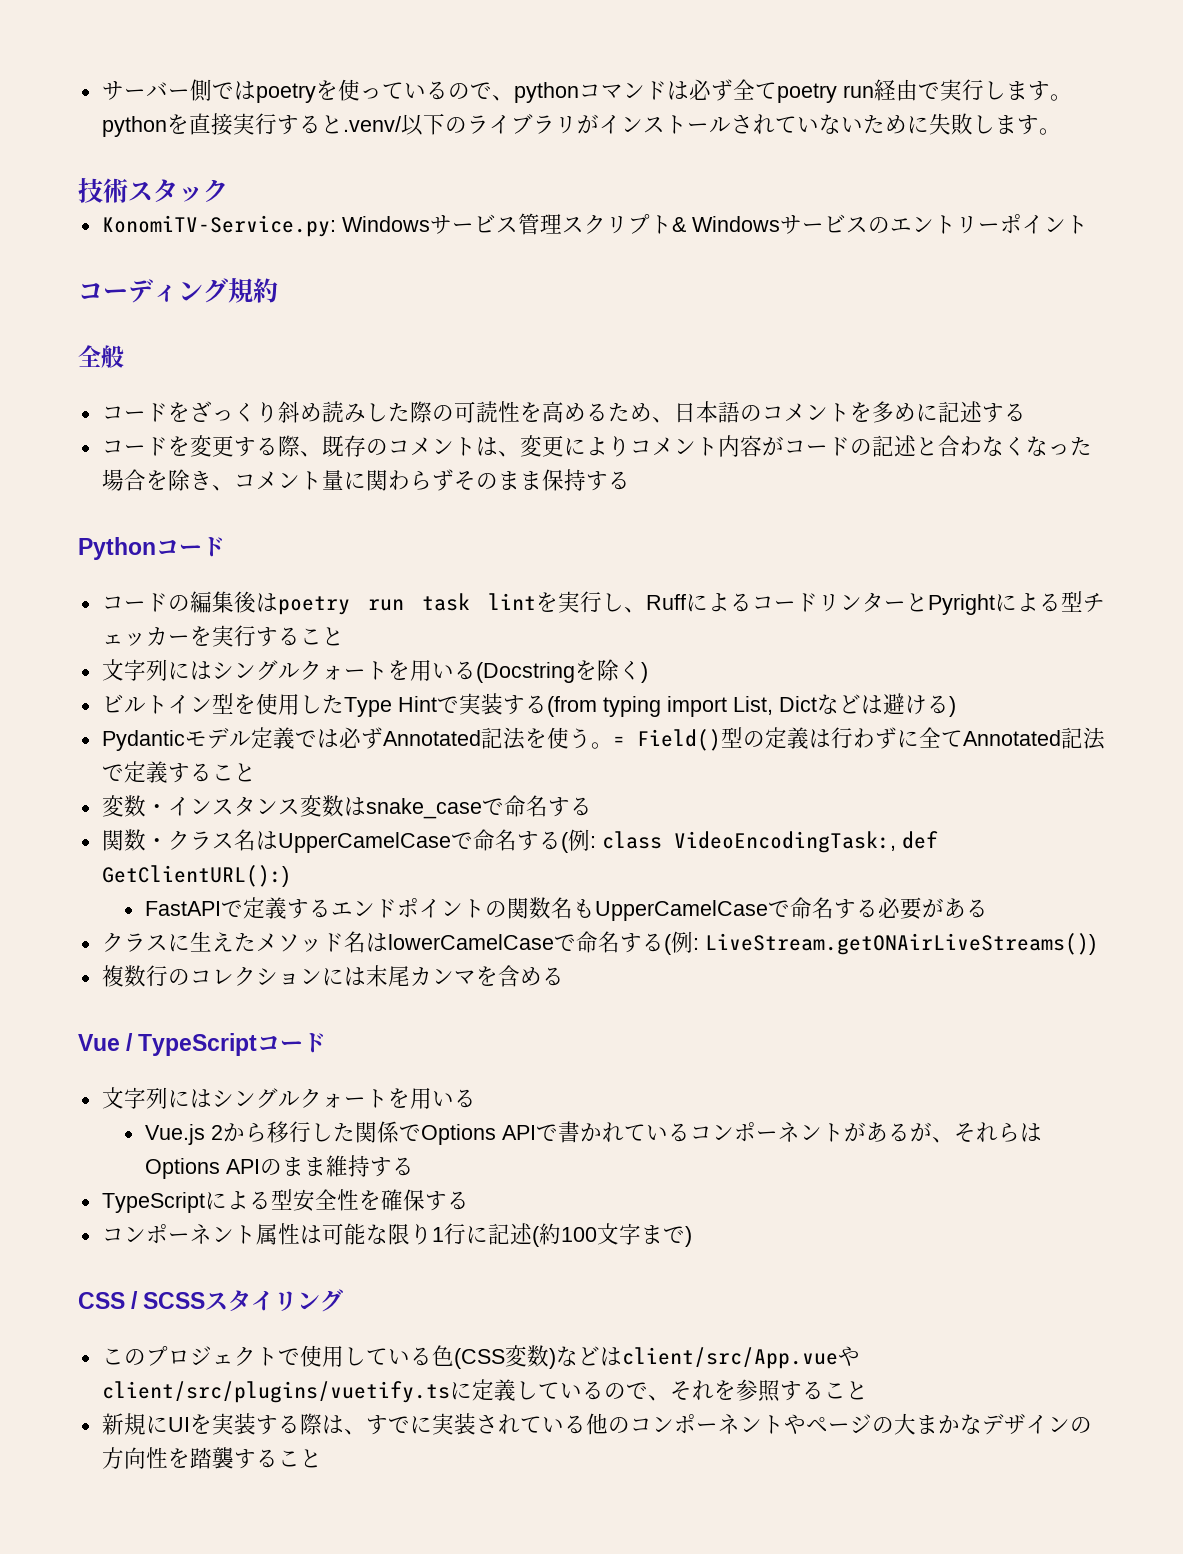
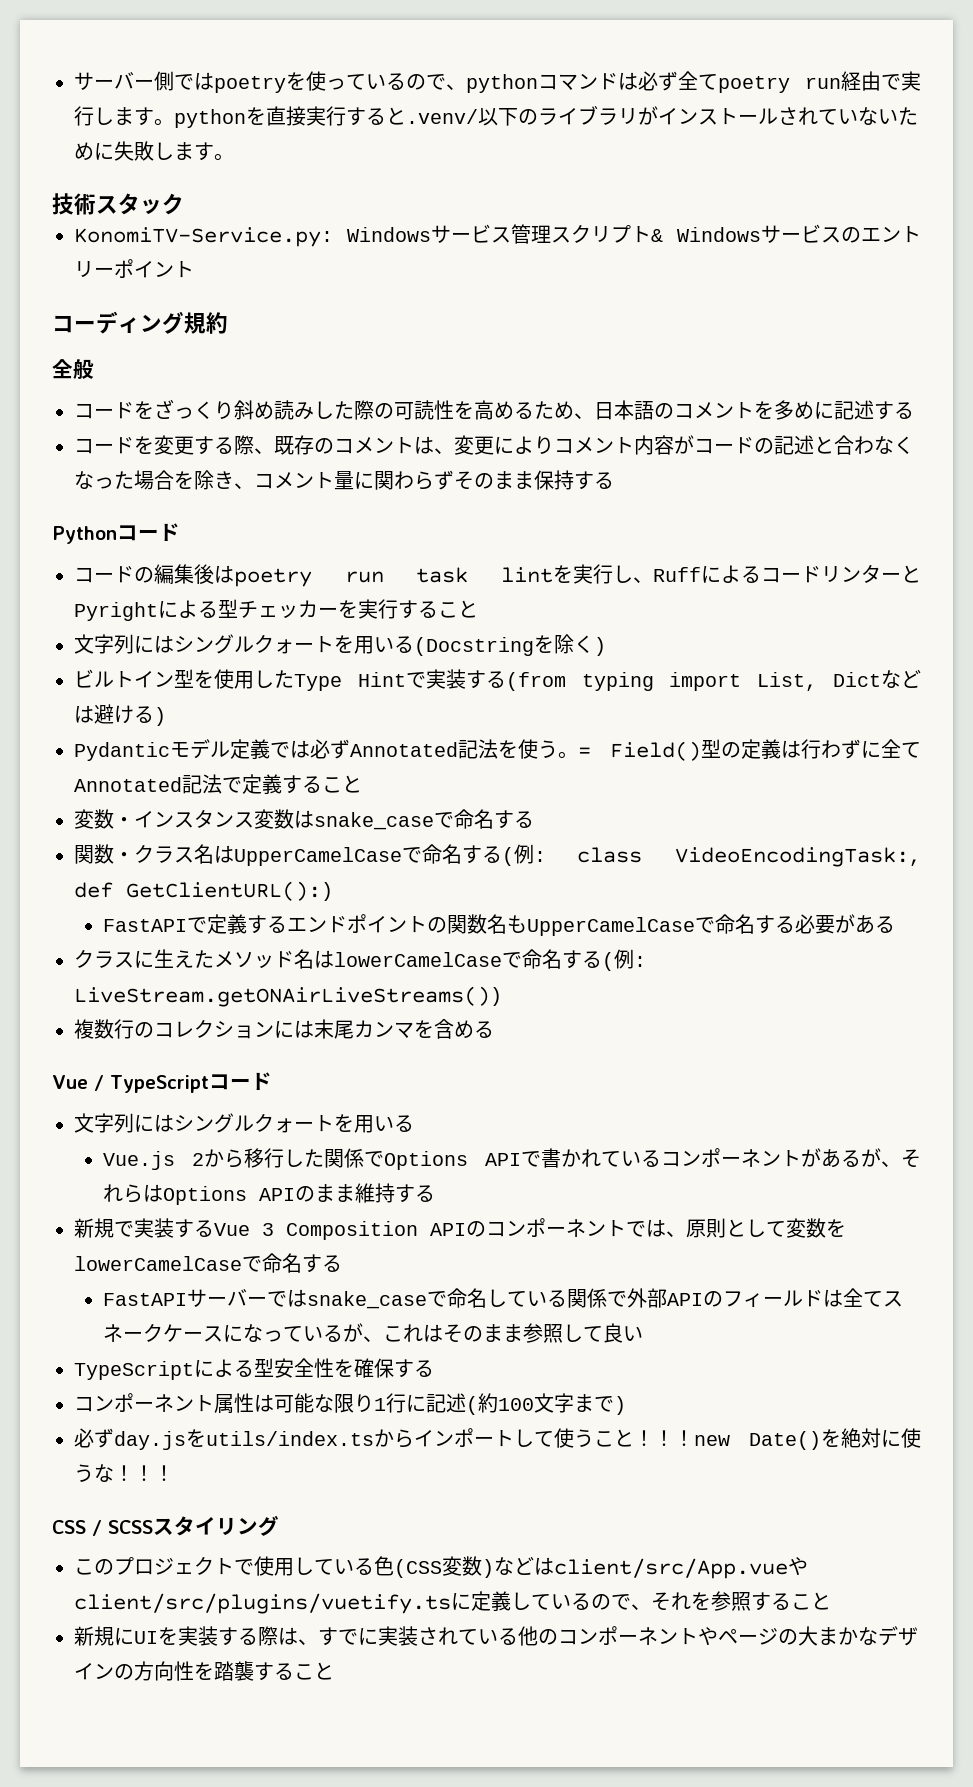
+ 新規で実装するVue 3 Composition APIのコンポーネントでは、原則として変数をlowerCamelCaseで命名する
+ FastAPIサーバーではsnake_caseで命名している関係で外部APIのフィールドは全てスネークケースになっているが、これはそのまま参照して良い
+ 必ずday.jsをutils/index.tsからインポートして使うこと！！！new Date()を絶対に使うな！！！

